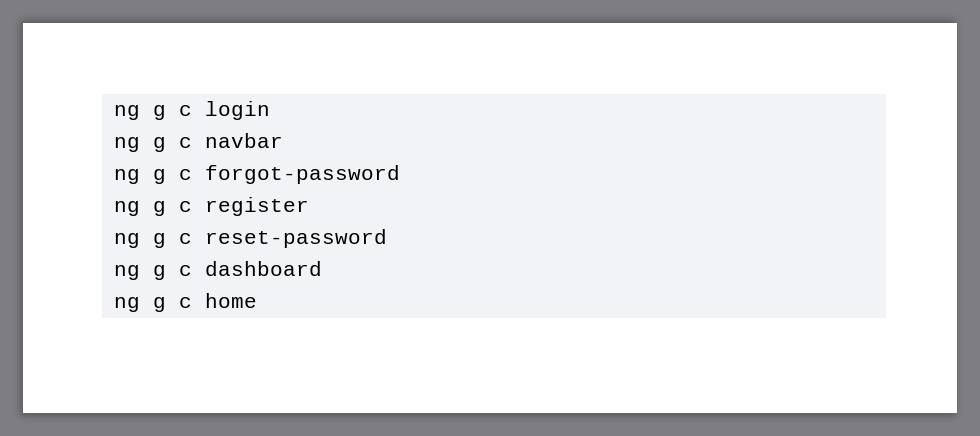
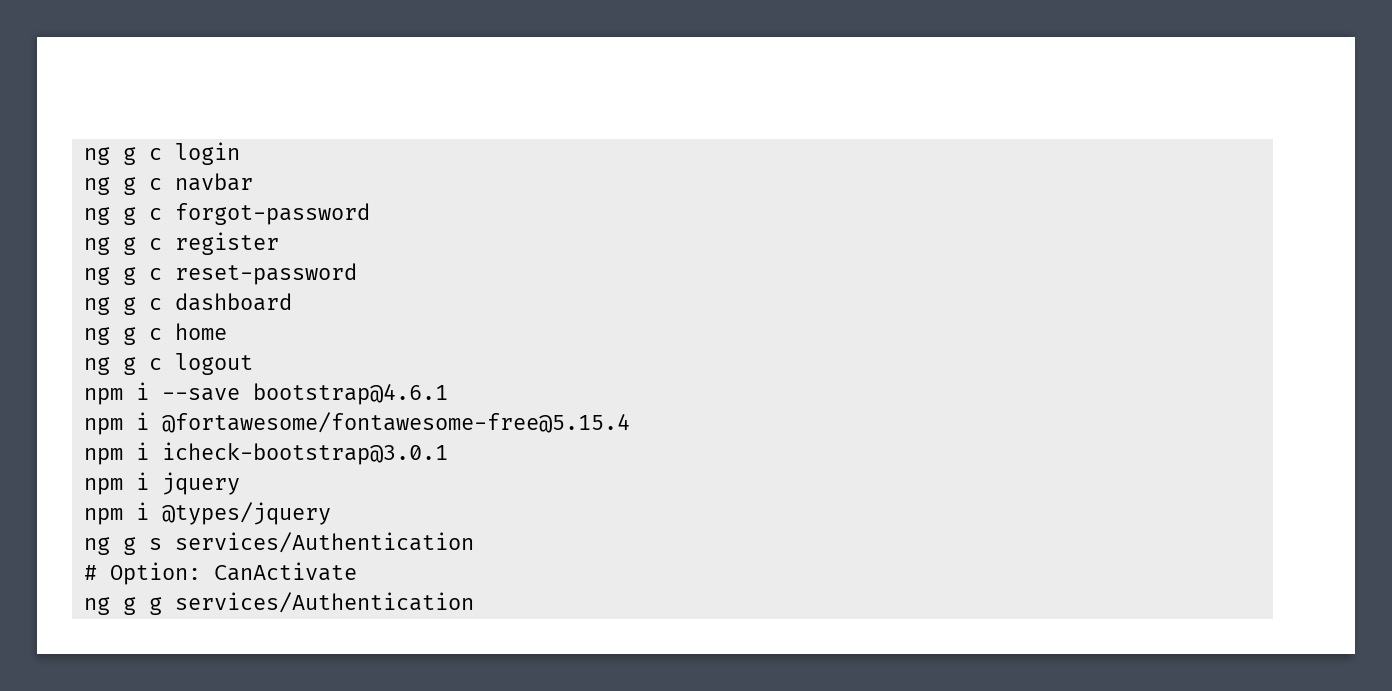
+ ng g c logout
+ npm i --save bootstrap@4.6.1
+ npm i @fortawesome/fontawesome-free@5.15.4
+ npm i icheck-bootstrap@3.0.1
+ npm i jquery
+ npm i @types/jquery
+ ng g s services/Authentication
+ # Option: CanActivate
+ ng g g services/Authentication

